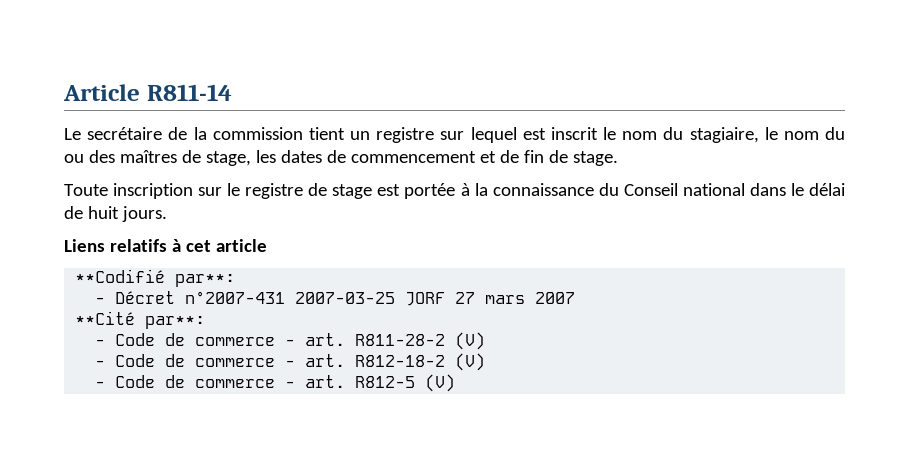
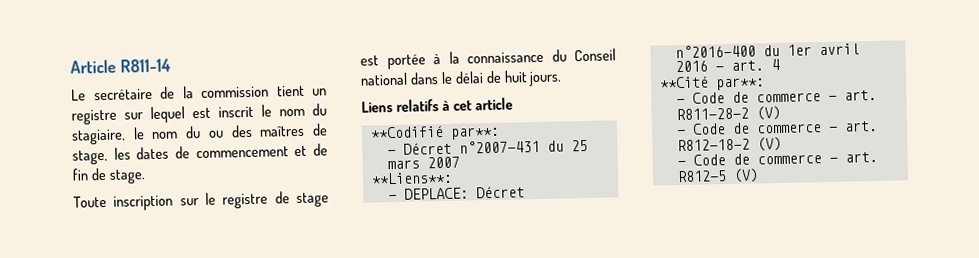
- - Décret n°2007-431 2007-03-25 JORF 27 mars 2007
+ - Décret n°2007-431 du 25 mars 2007
+ **Liens**:
+ - DEPLACE: Décret n°2016-400 du 1er avril 2016 - art. 4

